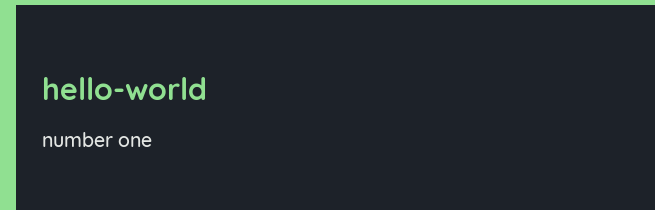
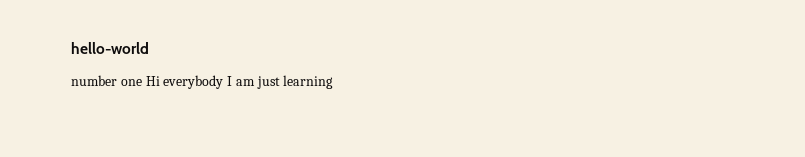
- number one
+ number one Hi everybody I am just learning

